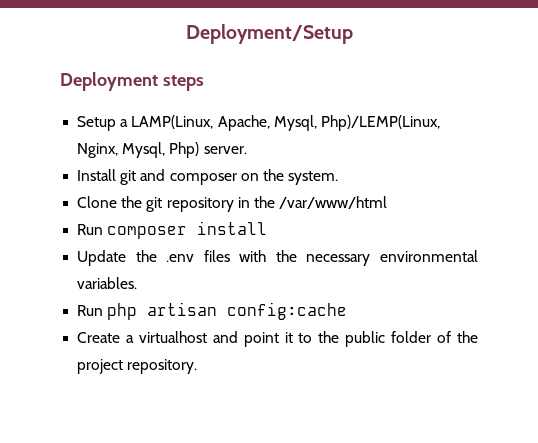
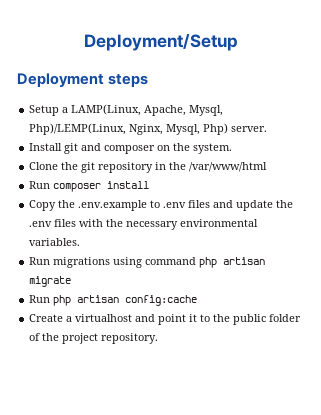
- Update the .env files with the necessary environmental variables.
+ Copy the .env.example to .env files and update the .env files with the necessary environmental variables.
+ Run migrations using command php artisan migrate

